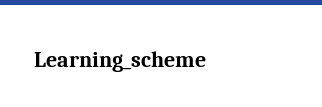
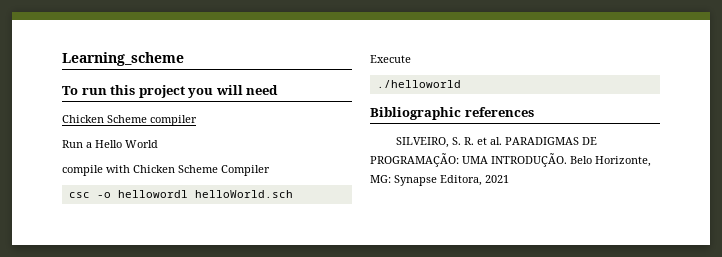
+ To run this project you will need
+ Chicken Scheme compiler
+ Run a Hello World
+ compile with Chicken Scheme Compiler
+ csc -o hellowordl helloWorld.sch
+ Execute
+ ./helloworld
+ Bibliographic references
+ SILVEIRO, S. R. et al. PARADIGMAS DE PROGRAMAÇÃO: UMA INTRODUÇÃO. Belo Horizonte, MG: Synapse Editora, 2021

